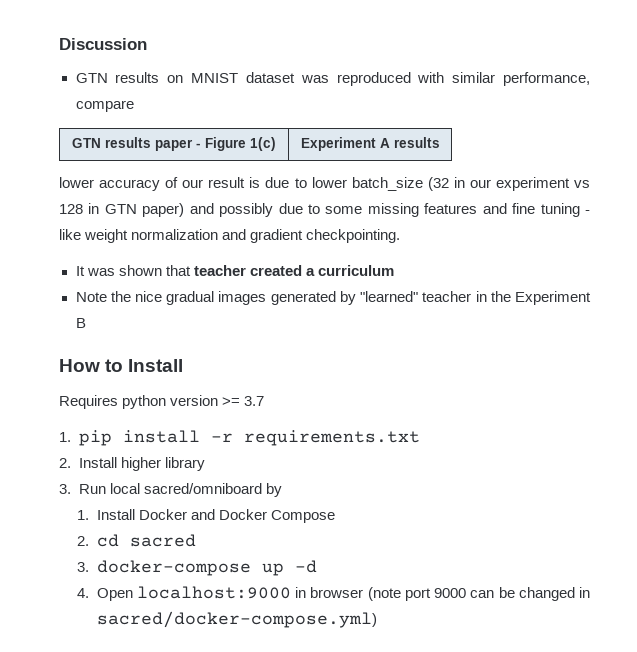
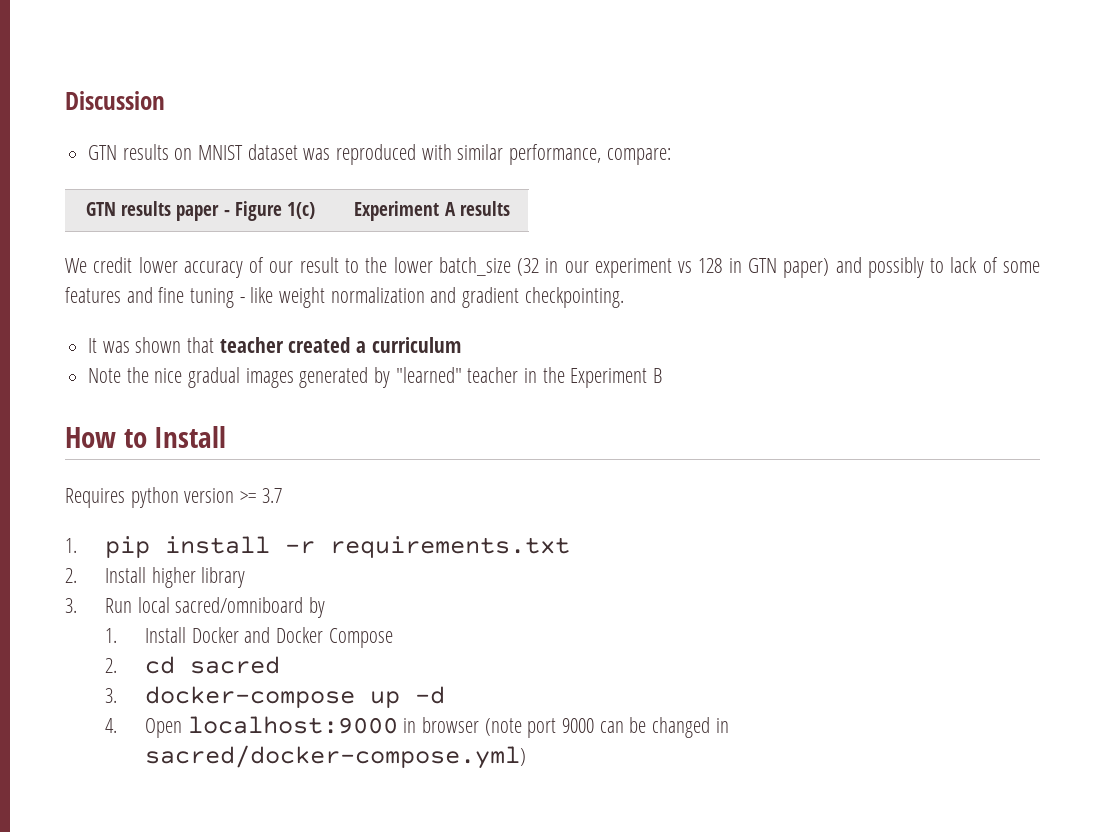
- GTN results on MNIST dataset was reproduced with similar performance, compare
+ GTN results on MNIST dataset was reproduced with similar performance, compare:
- lower accuracy of our result is due to lower batch_size (32 in our experiment vs 128 in GTN paper) and possibly due to some missing features and fine tuning - like weight normalization and gradient checkpointing.
+ We credit lower accuracy of our result to the lower batch_size (32 in our experiment vs 128 in GTN paper) and possibly to lack of some features and fine tuning - like weight normalization and gradient checkpointing.

